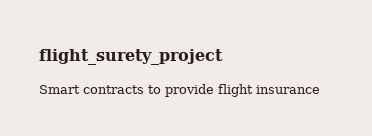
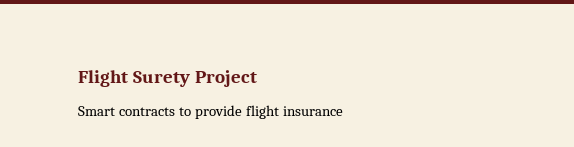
- flight_surety_project
+ Flight Surety Project

